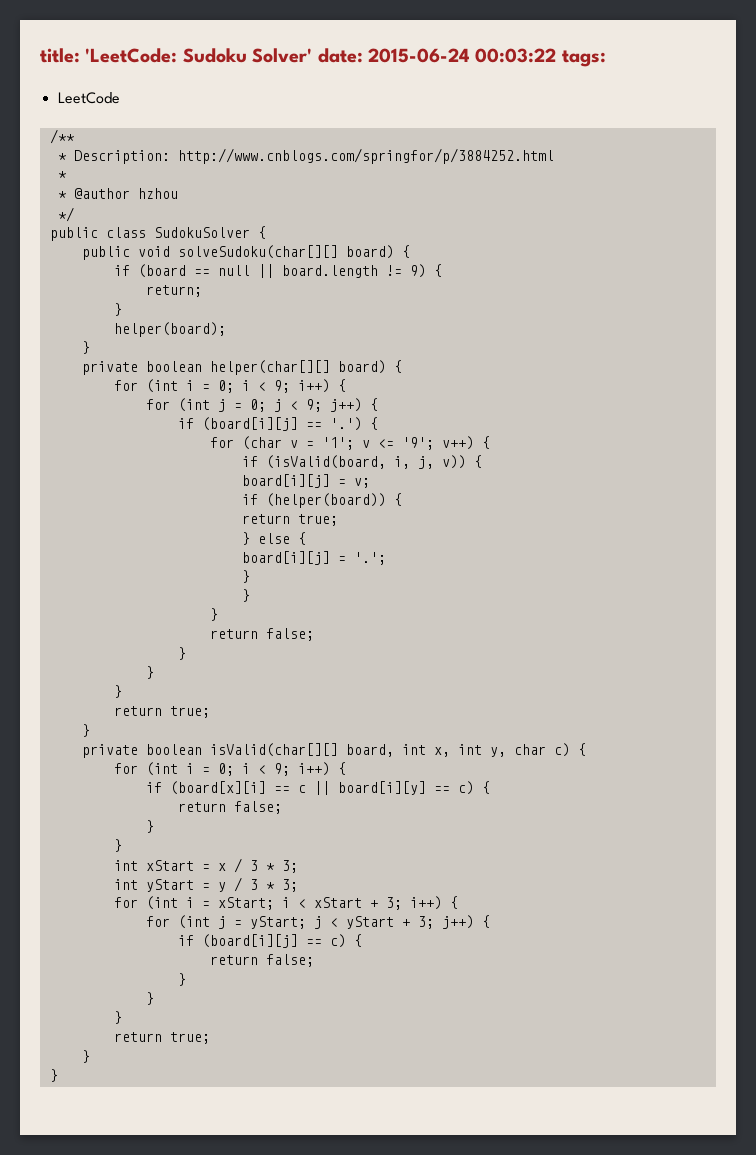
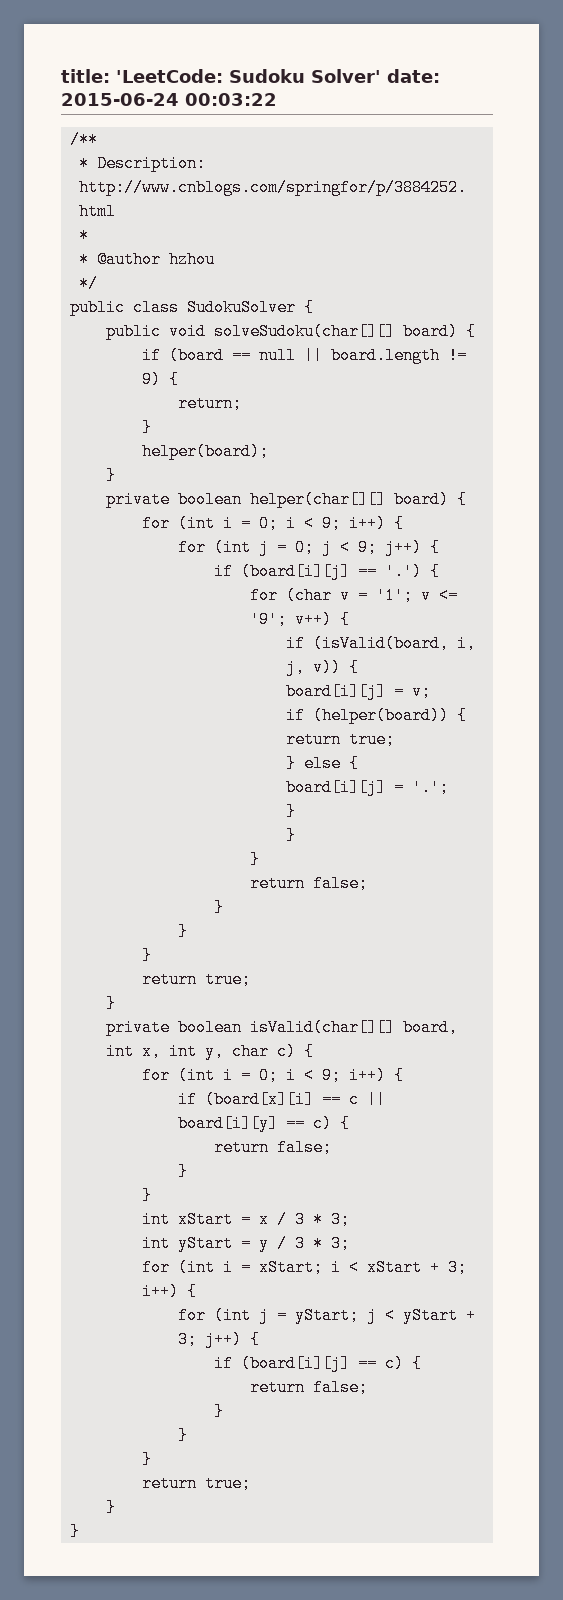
- title: 'LeetCode: Sudoku Solver' date: 2015-06-24 00:03:22 tags:
- LeetCode
+ title: 'LeetCode: Sudoku Solver' date: 2015-06-24 00:03:22

